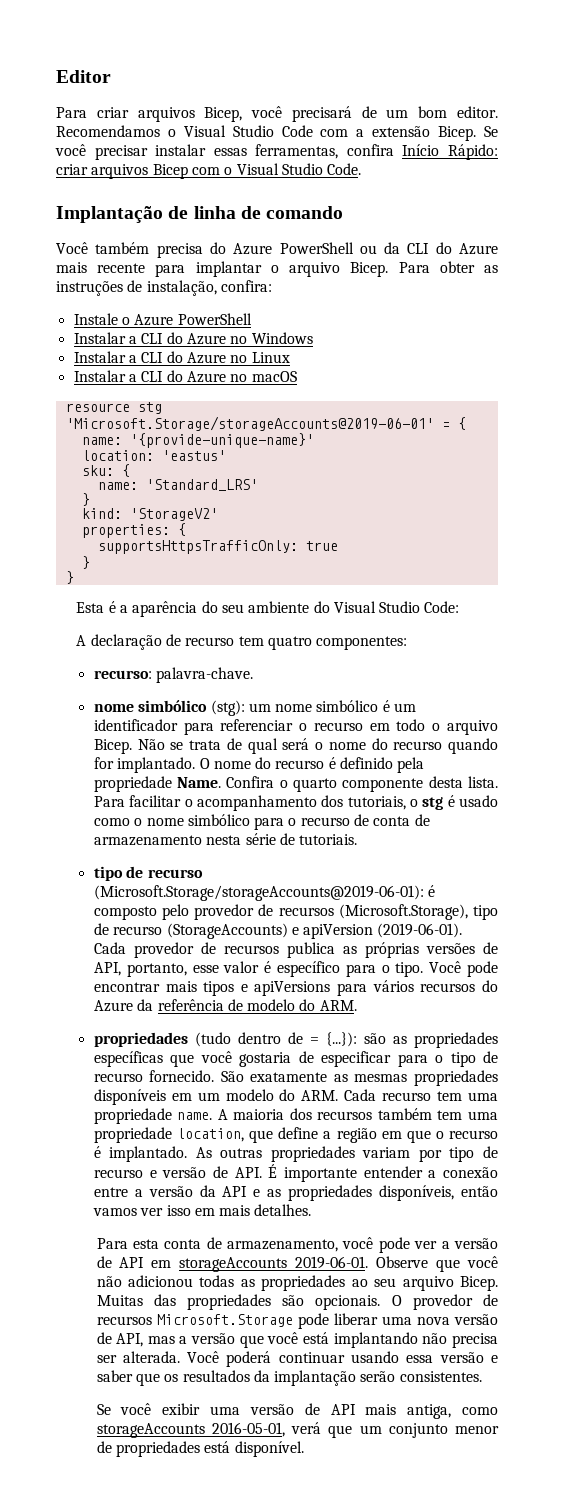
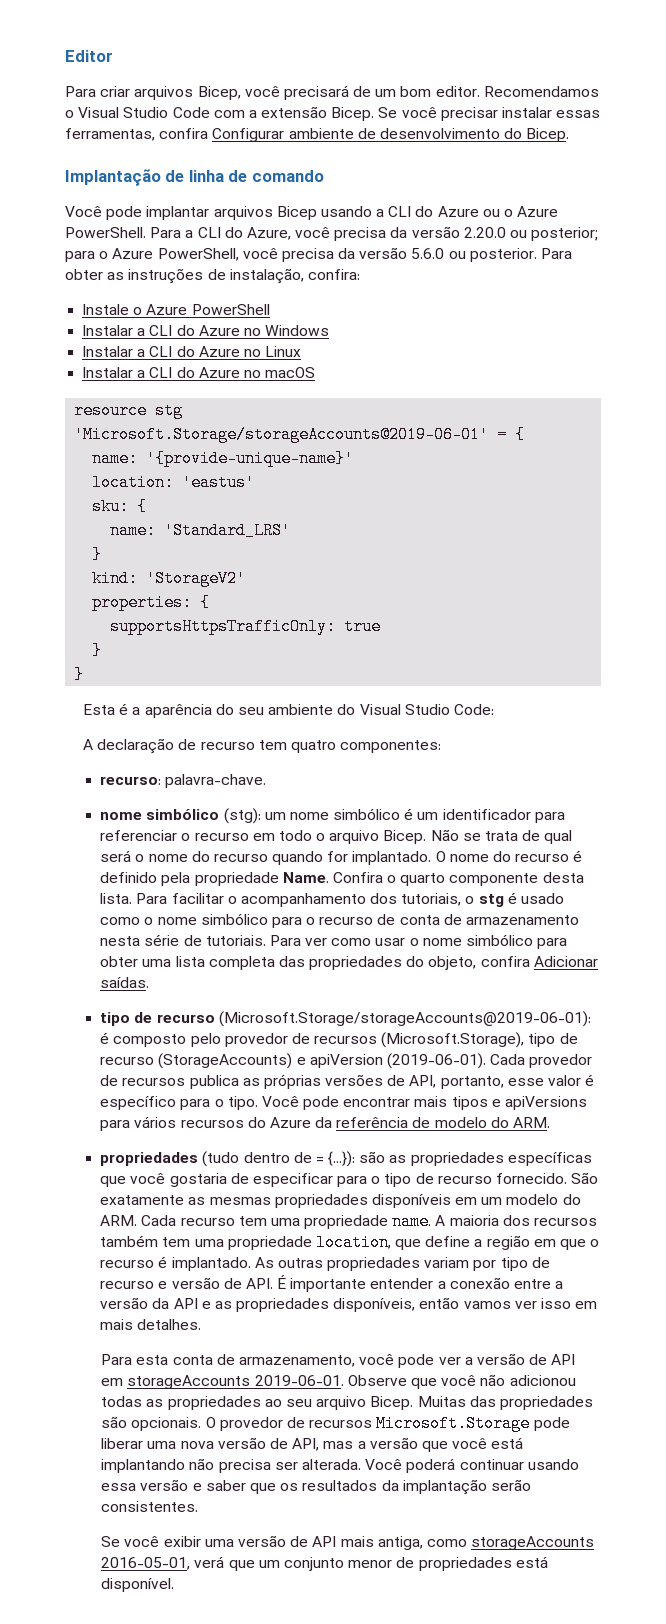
- Se você precisar instalar essas ferramentas, confira Início Rápido: criar arquivos Bicep com o Visual Studio Code.
+ Se você precisar instalar essas ferramentas, confira Configurar ambiente de desenvolvimento do Bicep.
- Você também precisa do Azure PowerShell ou da CLI do Azure mais recente para implantar o arquivo Bicep.
+ Você pode implantar arquivos Bicep usando a CLI do Azure ou o Azure PowerShell. Para a CLI do Azure, você precisa da versão 2.20.0 ou posterior; para o Azure PowerShell, você precisa da versão 5.6.0 ou posterior.
+ Para ver como usar o nome simbólico para obter uma lista completa das propriedades do objeto, confira Adicionar saídas.

